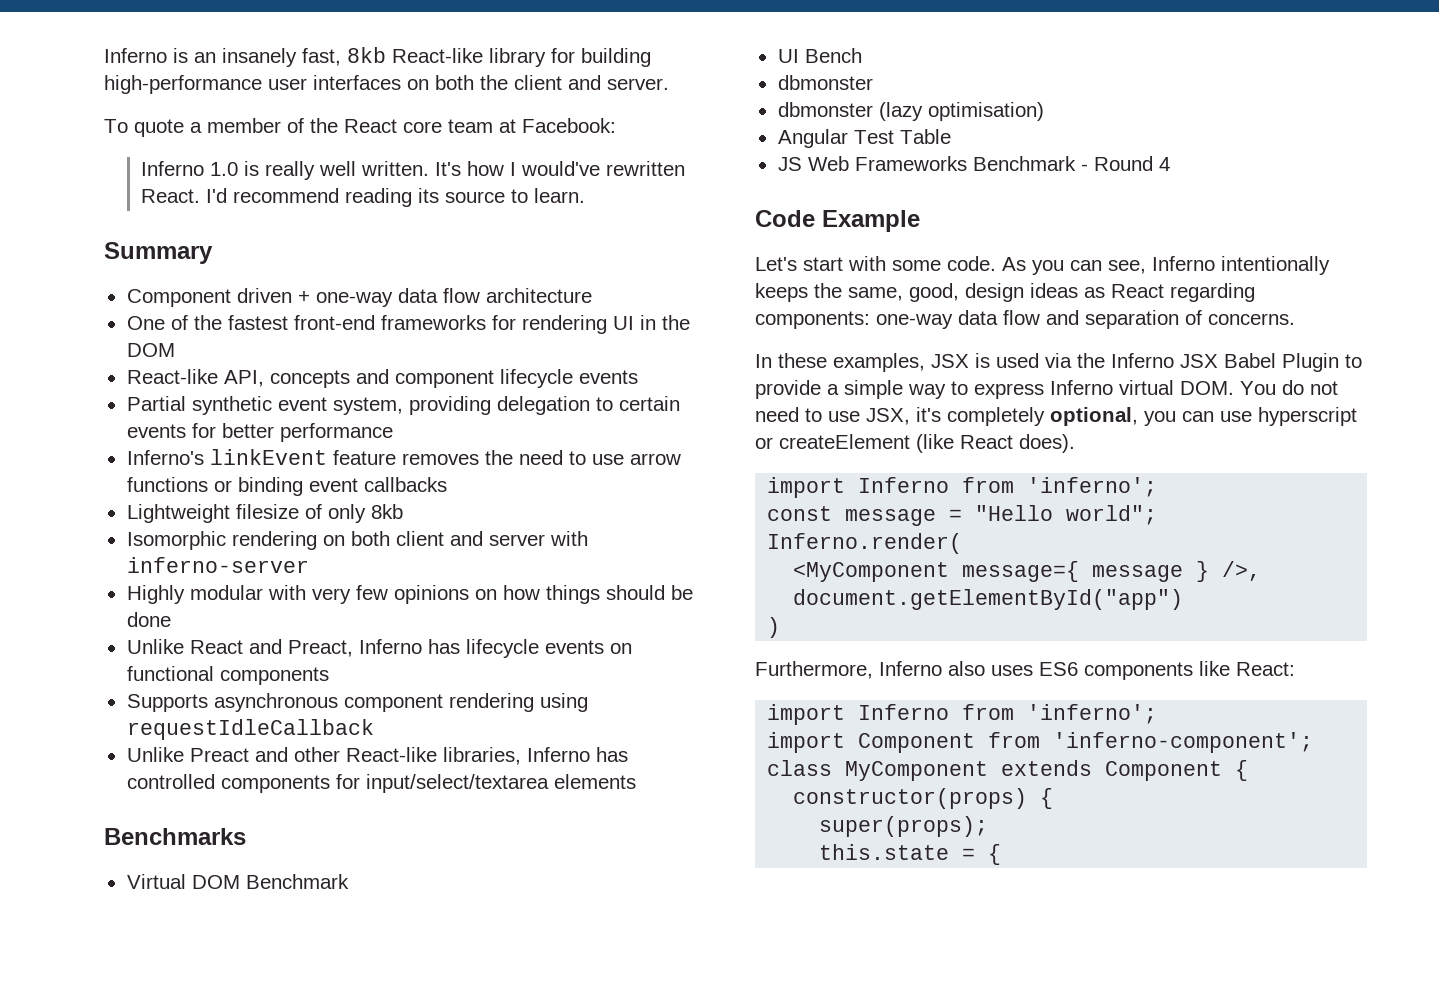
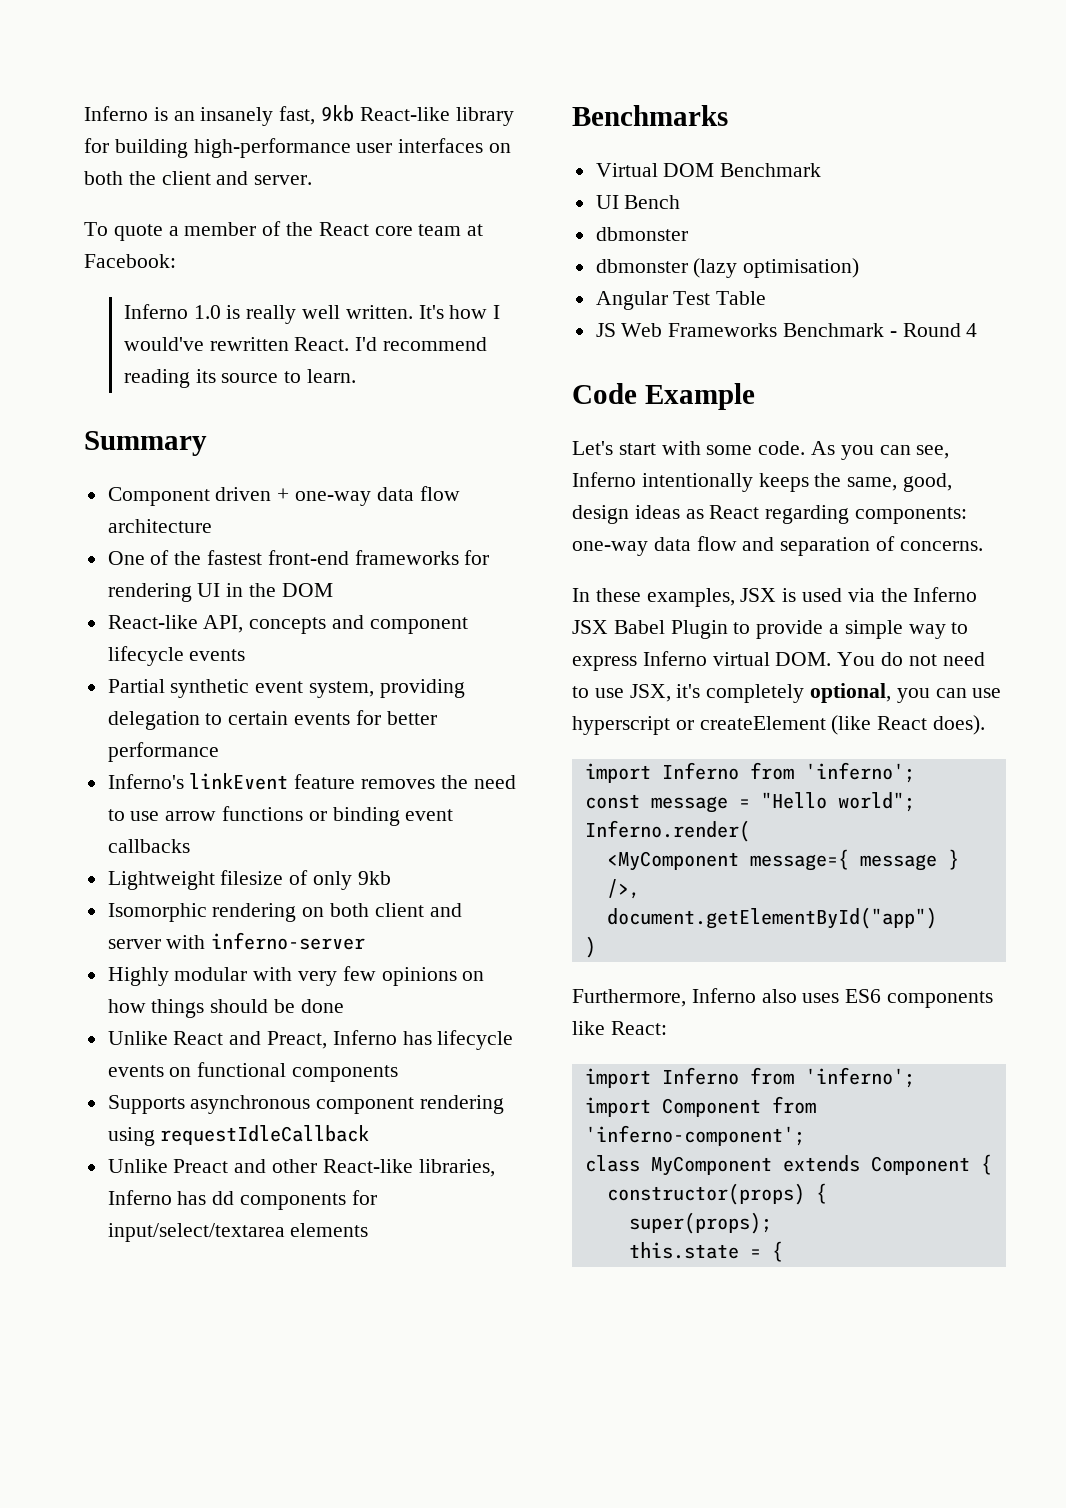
- Inferno is an insanely fast, 8kb React-like library for building high-performance user interfaces on both the client and server.
+ Inferno is an insanely fast, 9kb React-like library for building high-performance user interfaces on both the client and server.
- Lightweight filesize of only 8kb
+ Lightweight filesize of only 9kb
- Unlike Preact and other React-like libraries, Inferno has controlled components for input/select/textarea elements
+ Unlike Preact and other React-like libraries, Inferno has dd components for input/select/textarea elements

